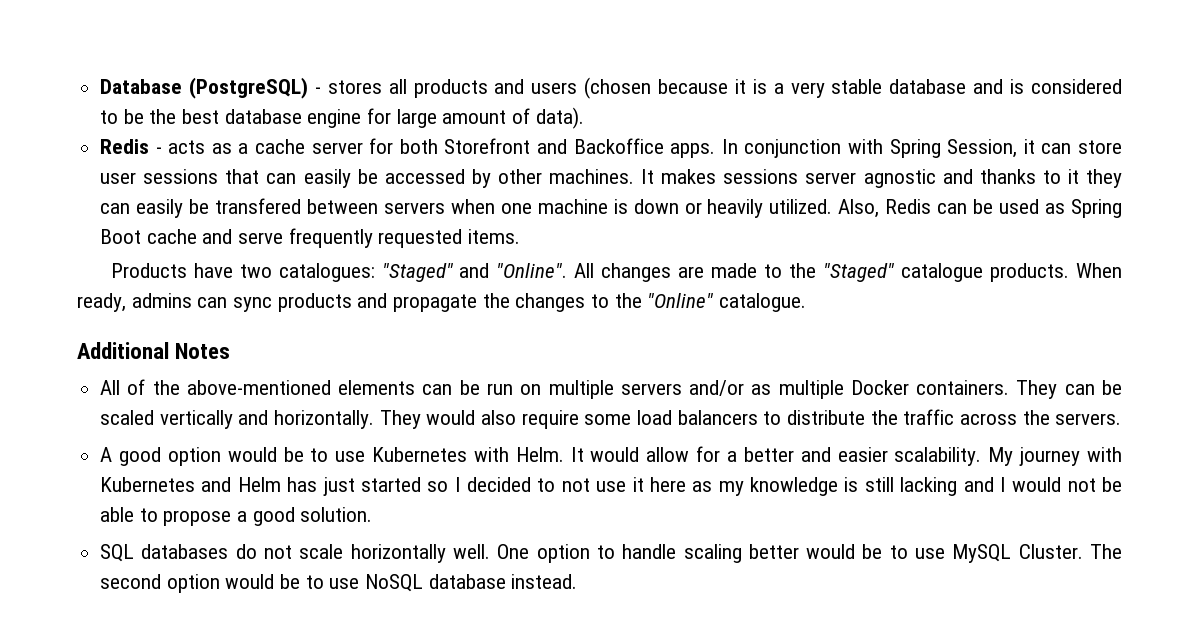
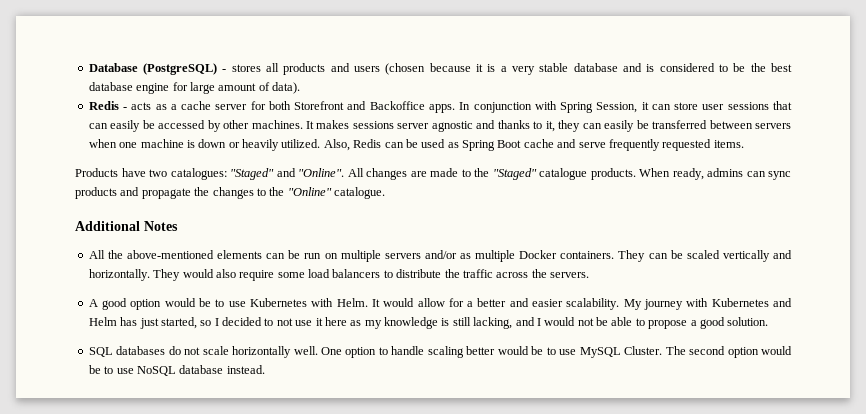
- It makes sessions server agnostic and thanks to it they can easily be transfered between servers when one machine is down or heavily utilized.
+ It makes sessions server agnostic and thanks to it, they can easily be transferred between servers when one machine is down or heavily utilized.
- All of the above-mentioned elements can be run on multiple servers and/or as multiple Docker containers.
+ All the above-mentioned elements can be run on multiple servers and/or as multiple Docker containers.
- My journey with Kubernetes and Helm has just started so I decided to not use it here as my knowledge is still lacking and I would not be able to propose a good solution.
+ My journey with Kubernetes and Helm has just started, so I decided to not use it here as my knowledge is still lacking, and I would not be able to propose a good solution.

